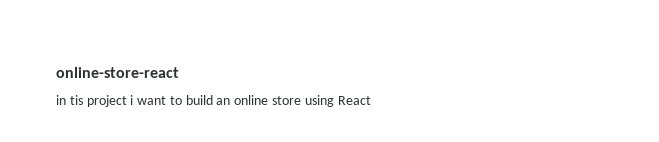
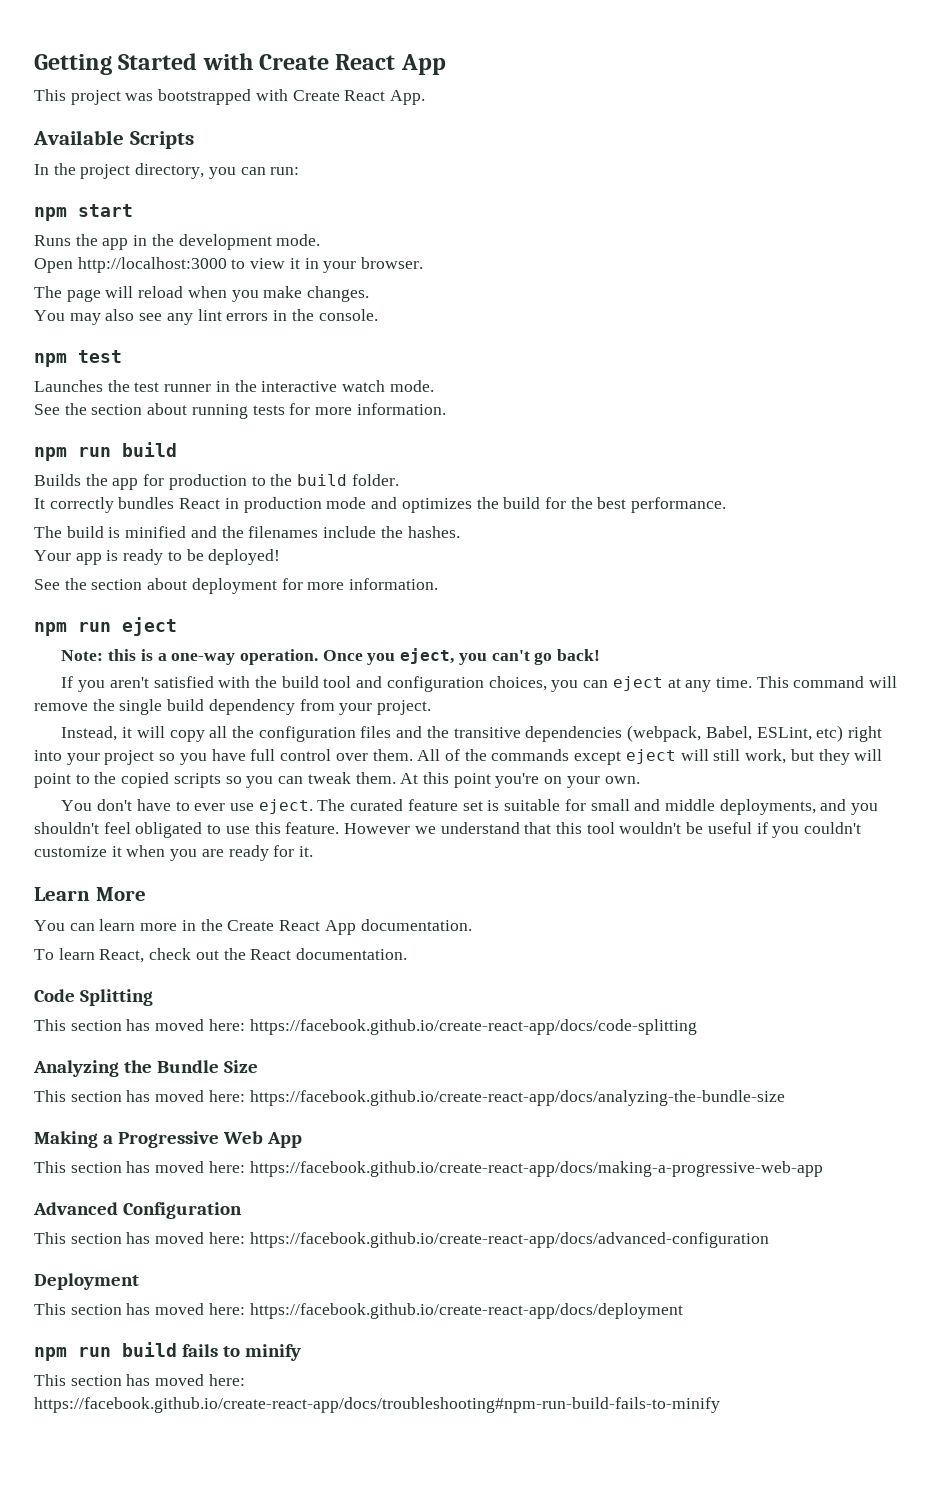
- online-store-react
- in tis project i want to build an online store using React
+ Getting Started with Create React App
+ This project was bootstrapped with Create React App.
+ Available Scripts
+ In the project directory, you can run:
+ npm start
+ Runs the app in the development mode.
+ Open http://localhost:3000 to view it in your browser.
+ The page will reload when you make changes.
+ You may also see any lint errors in the console.
+ npm test
+ Launches the test runner in the interactive watch mode.
+ See the section about running tests for more information.
+ npm run build
+ Builds the app for production to the build folder.
+ It correctly bundles React in production mode and optimizes the build for the best performance.
+ The build is minified and the filenames include the hashes.
+ Your app is ready to be deployed!
+ See the section about deployment for more information.
+ npm run eject
+ Note: this is a one-way operation. Once you eject, you can't go back!
+ If you aren't satisfied with the build tool and configuration choices, you can eject at any time. This command will remove the single build dependency from your project.
+ Instead, it will copy all the configuration files and the transitive dependencies (webpack, Babel, ESLint, etc) right into your project so you have full control over them. All of the commands except eject will still work, but they will point to the copied scripts so you can tweak them. At this point you're on your own.
+ You don't have to ever use eject. The curated feature set is suitable for small and middle deployments, and you shouldn't feel obligated to use this feature. However we understand that this tool wouldn't be useful if you couldn't customize it when you are ready for it.
+ Learn More
+ You can learn more in the Create React App documentation.
+ To learn React, check out the React documentation.
+ Code Splitting
+ This section has moved here: https://facebook.github.io/create-react-app/docs/code-splitting
+ Analyzing the Bundle Size
+ This section has moved here: https://facebook.github.io/create-react-app/docs/analyzing-the-bundle-size
+ Making a Progressive Web App
+ This section has moved here: https://facebook.github.io/create-react-app/docs/making-a-progressive-web-app
+ Advanced Configuration
+ This section has moved here: https://facebook.github.io/create-react-app/docs/advanced-configuration
+ Deployment
+ This section has moved here: https://facebook.github.io/create-react-app/docs/deployment
+ npm run build fails to minify
+ This section has moved here: https://facebook.github.io/create-react-app/docs/troubleshooting#npm-run-build-fails-to-minify

